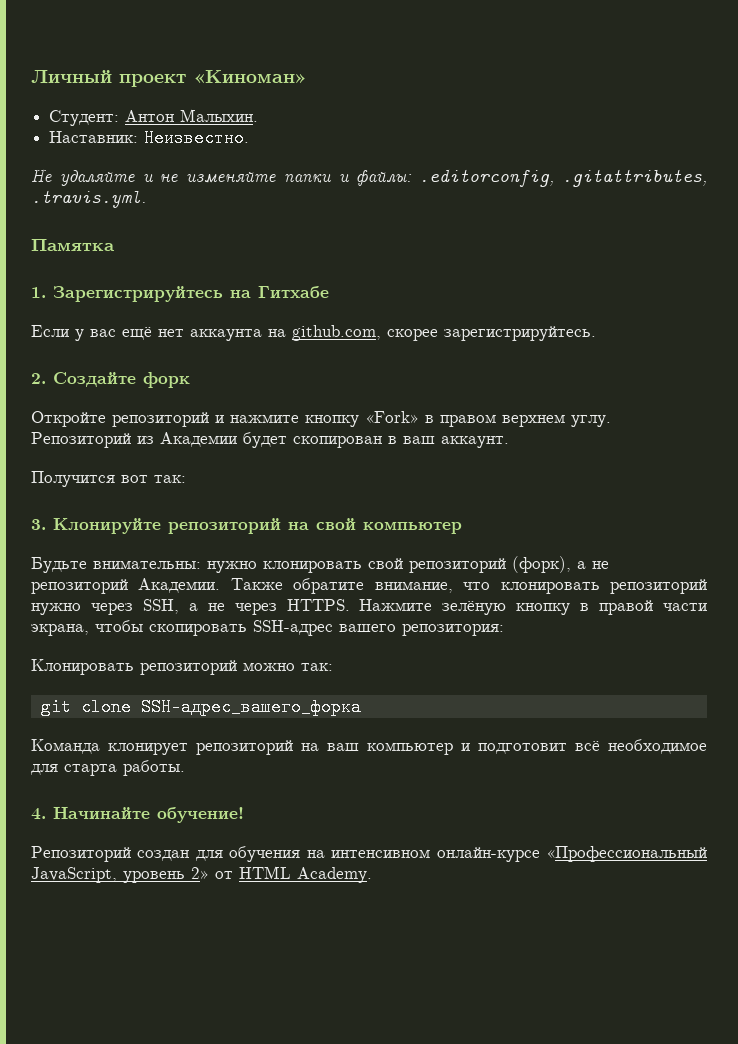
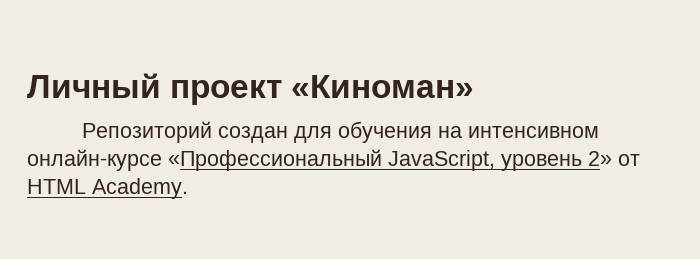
- Студент: Антон Малыхин.
- Наставник: Неизвестно.
- Не удаляйте и не изменяйте папки и файлы: .editorconfig, .gitattributes, .travis.yml.
- Памятка
- 1. Зарегистрируйтесь на Гитхабе
- Если у вас ещё нет аккаунта на github.com, скорее зарегистрируйтесь.
- 2. Создайте форк
- Откройте репозиторий и нажмите кнопку «Fork» в правом верхнем углу. Репозиторий из Академии будет скопирован в ваш аккаунт.
- Получится вот так:
- 3. Клонируйте репозиторий на свой компьютер
- Будьте внимательны: нужно клонировать свой репозиторий (форк), а не репозиторий Академии. Также обратите внимание, что клонировать репозиторий нужно через SSH, а не через HTTPS. Нажмите зелёную кнопку в правой части экрана, чтобы скопировать SSH-адрес вашего репозитория:
- Клонировать репозиторий можно так:
- git clone SSH-адрес_вашего_форка
- Команда клонирует репозиторий на ваш компьютер и подготовит всё необходимое для старта работы.
- 4. Начинайте обучение!

